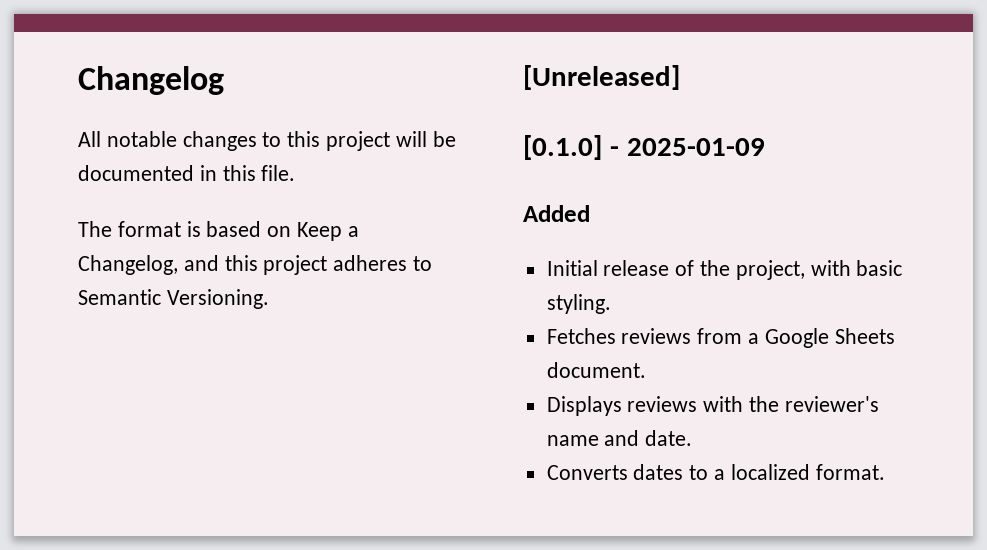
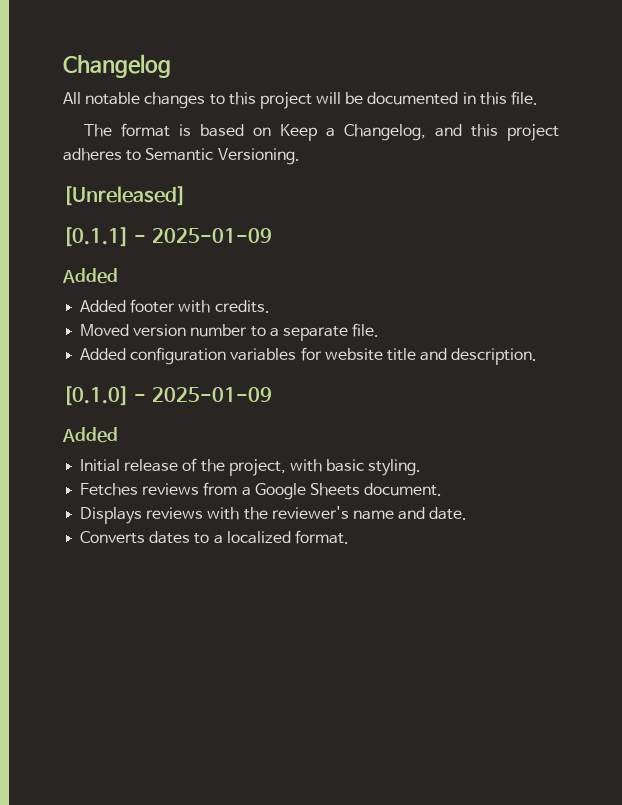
+ [0.1.1] - 2025-01-09
+ Added
+ Added footer with credits.
+ Moved version number to a separate file.
+ Added configuration variables for website title and description.

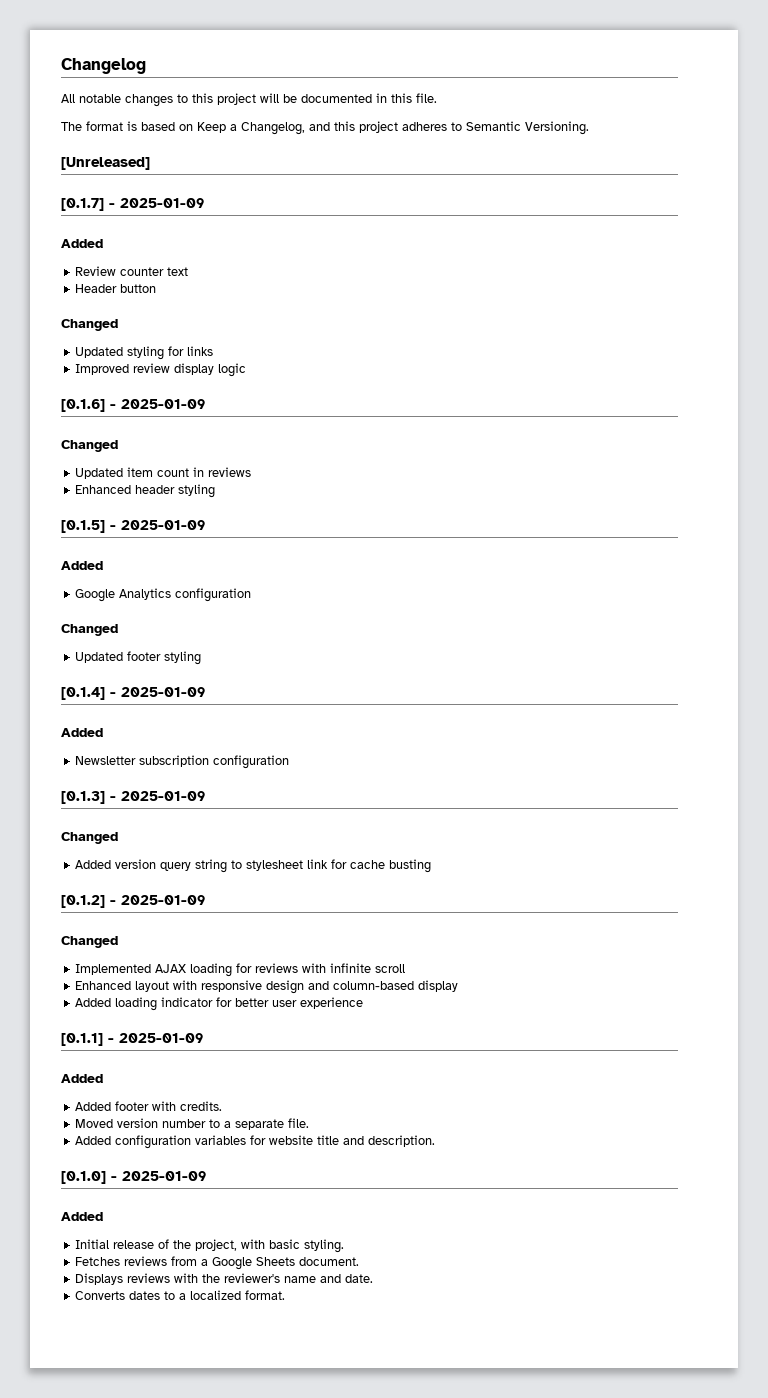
+ [0.1.7] - 2025-01-09
+ Added
+ Review counter text
+ Header button
+ Changed
+ Updated styling for links
+ Improved review display logic
+ [0.1.6] - 2025-01-09
+ Changed
+ Updated item count in reviews
+ Enhanced header styling
+ [0.1.5] - 2025-01-09
+ Added
+ Google Analytics configuration
+ Changed
+ Updated footer styling
+ [0.1.4] - 2025-01-09
+ Added
+ Newsletter subscription configuration
+ [0.1.3] - 2025-01-09
+ Changed
+ Added version query string to stylesheet link for cache busting
+ [0.1.2] - 2025-01-09
+ Changed
+ Implemented AJAX loading for reviews with infinite scroll
+ Enhanced layout with responsive design and column-based display
+ Added loading indicator for better user experience

